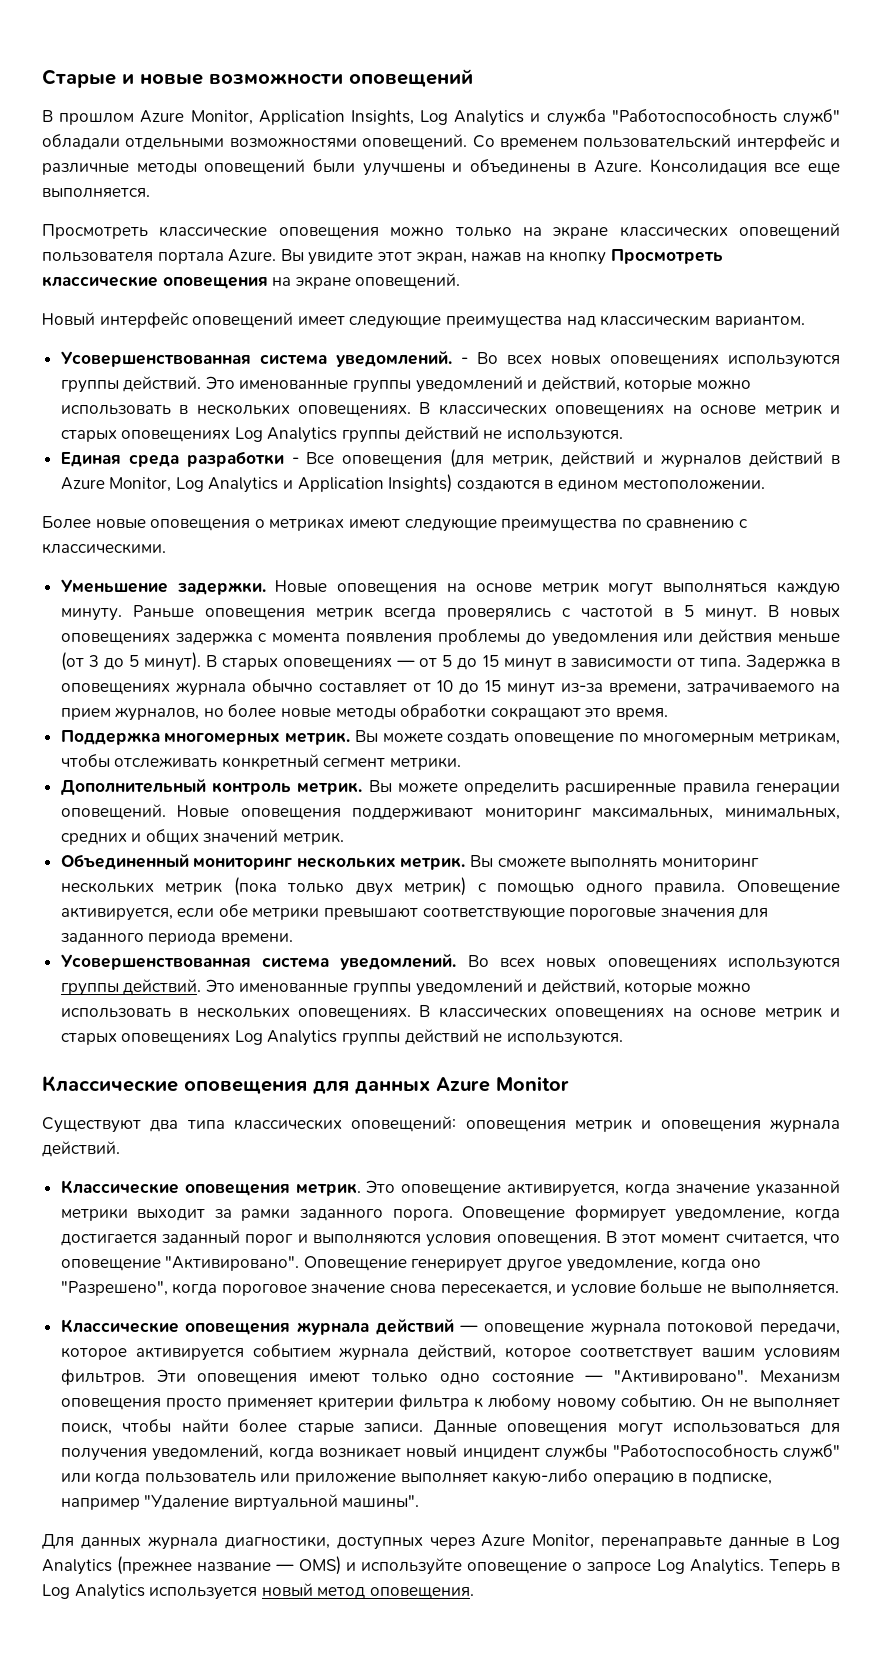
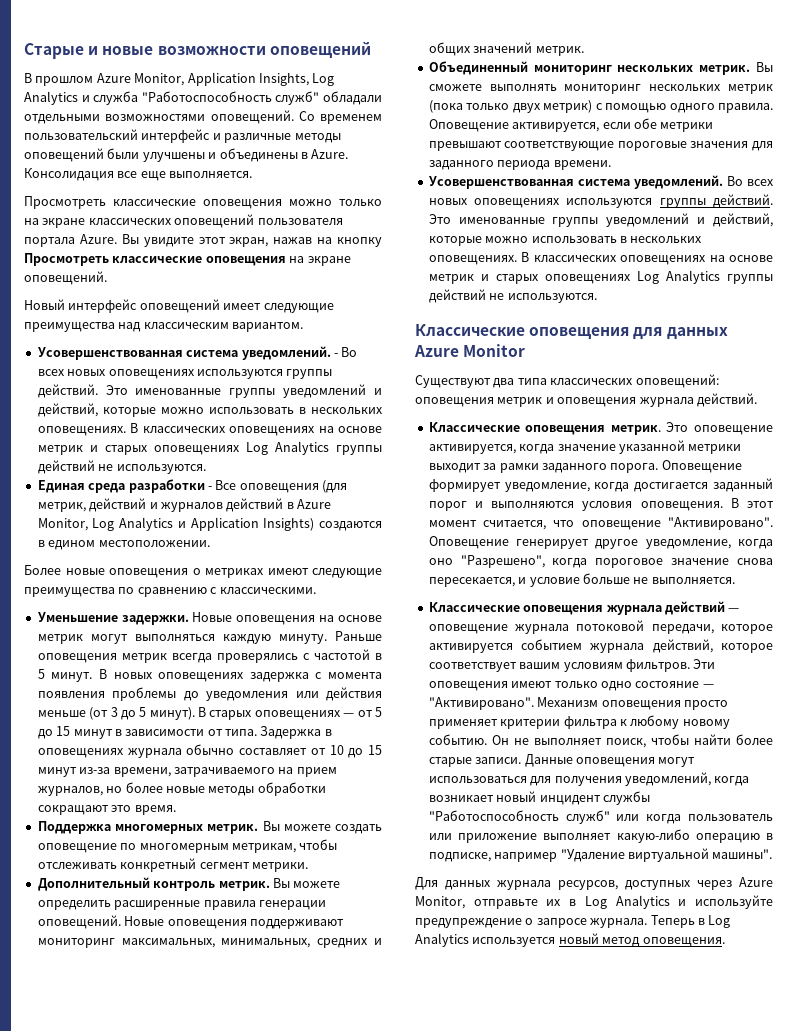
- Для данных журнала диагностики, доступных через Azure Monitor, перенаправьте данные в Log Analytics (прежнее название — OMS) и используйте оповещение о запросе Log Analytics.
+ Для данных журнала ресурсов, доступных через Azure Monitor, отправьте их в Log Analytics и используйте предупреждение о запросе журнала.

